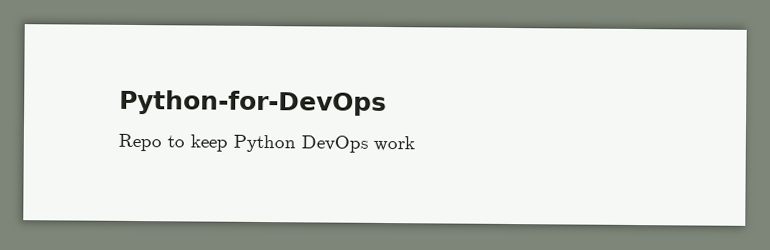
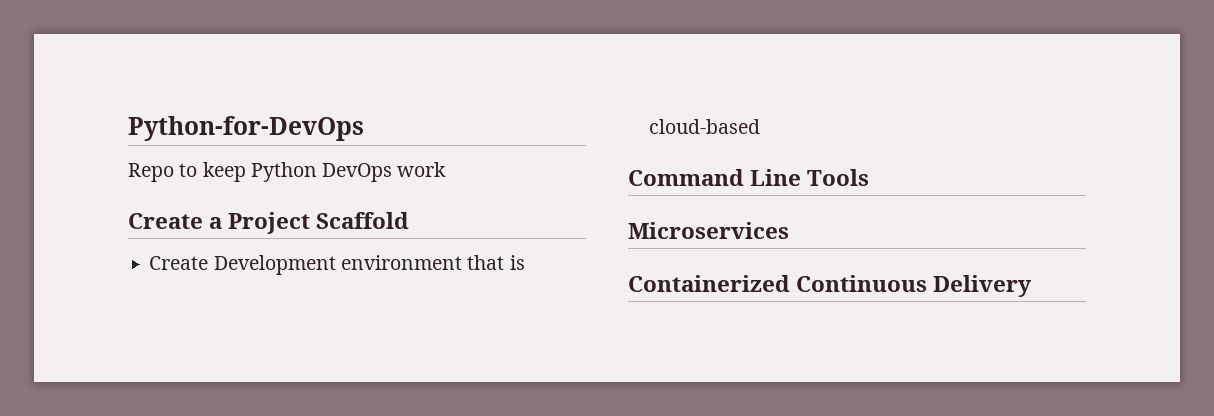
+ Create a Project Scaffold
+ Create Development environment that is cloud-based
+ Command Line Tools
+ Microservices
+ Containerized Continuous Delivery

